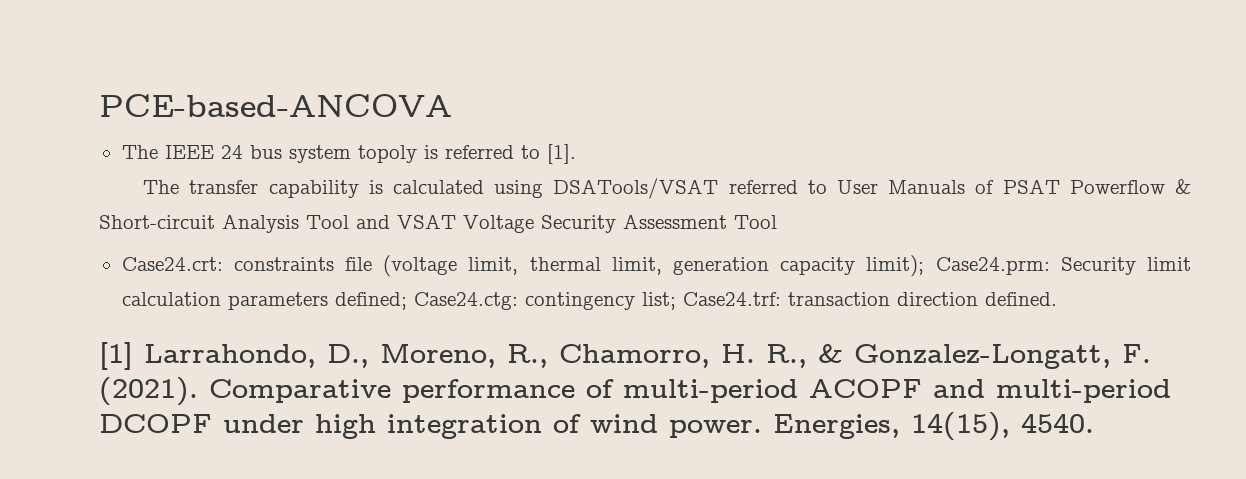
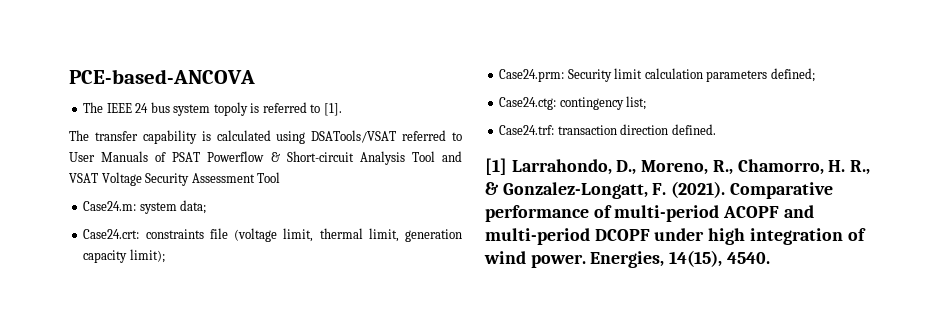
+ Case24.m: system data;
- Case24.crt: constraints file (voltage limit, thermal limit, generation capacity limit); Case24.prm: Security limit calculation parameters defined; Case24.ctg: contingency list; Case24.trf: transaction direction defined.
+ Case24.crt: constraints file (voltage limit, thermal limit, generation capacity limit);
+ Case24.prm: Security limit calculation parameters defined;
+ Case24.ctg: contingency list;
+ Case24.trf: transaction direction defined.

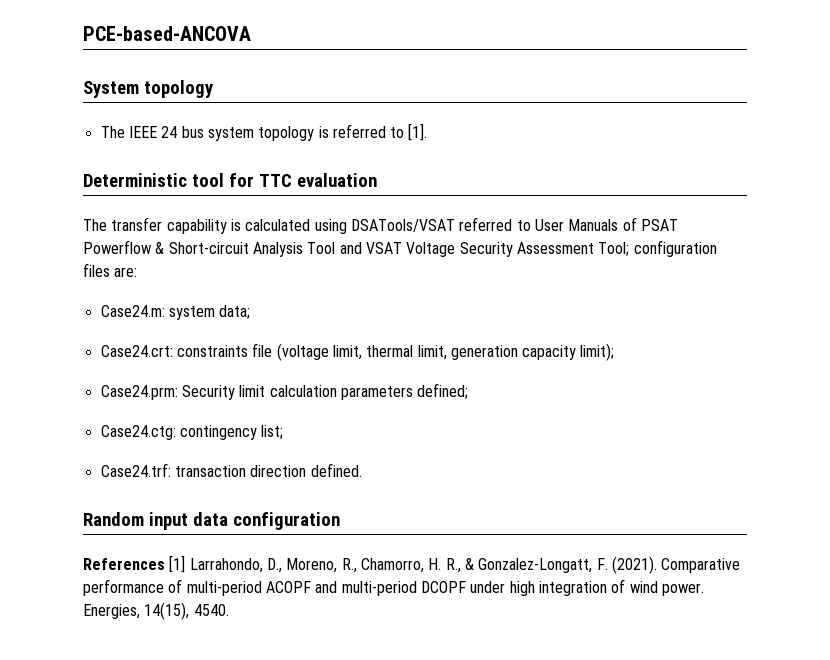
+ System topology
- The IEEE 24 bus system topoly is referred to [1].
+ The IEEE 24 bus system topology is referred to [1].
+ Deterministic tool for TTC evaluation
- The transfer capability is calculated using DSATools/VSAT referred to User Manuals of PSAT Powerflow & Short-circuit Analysis Tool and VSAT Voltage Security Assessment Tool
+ The transfer capability is calculated using DSATools/VSAT referred to User Manuals of PSAT Powerflow & Short-circuit Analysis Tool and VSAT Voltage Security Assessment Tool; configuration files are:
- [1] Larrahondo, D., Moreno, R., Chamorro, H. R., & Gonzalez-Longatt, F. (2021).
+ Random input data configuration
+ References [1] Larrahondo, D., Moreno, R., Chamorro, H. R., & Gonzalez-Longatt, F. (2021).

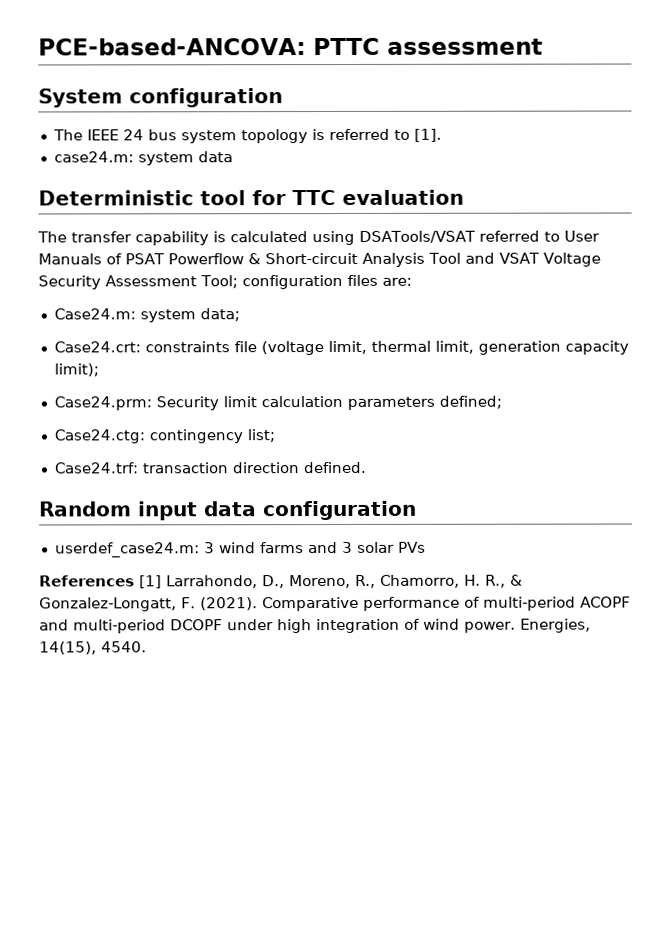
- PCE-based-ANCOVA
+ PCE-based-ANCOVA: PTTC assessment
- System topology
+ System configuration
+ case24.m: system data
+ userdef_case24.m: 3 wind farms and 3 solar PVs

